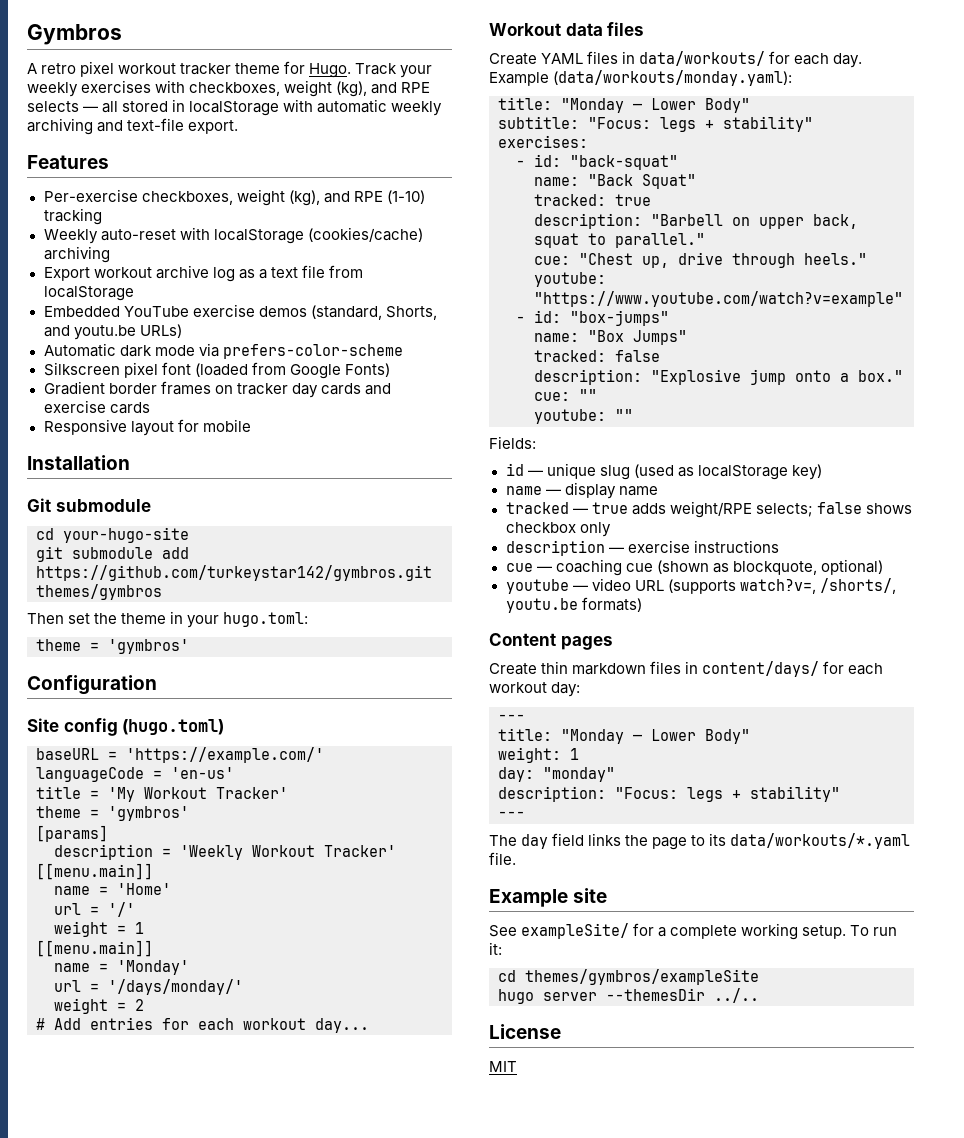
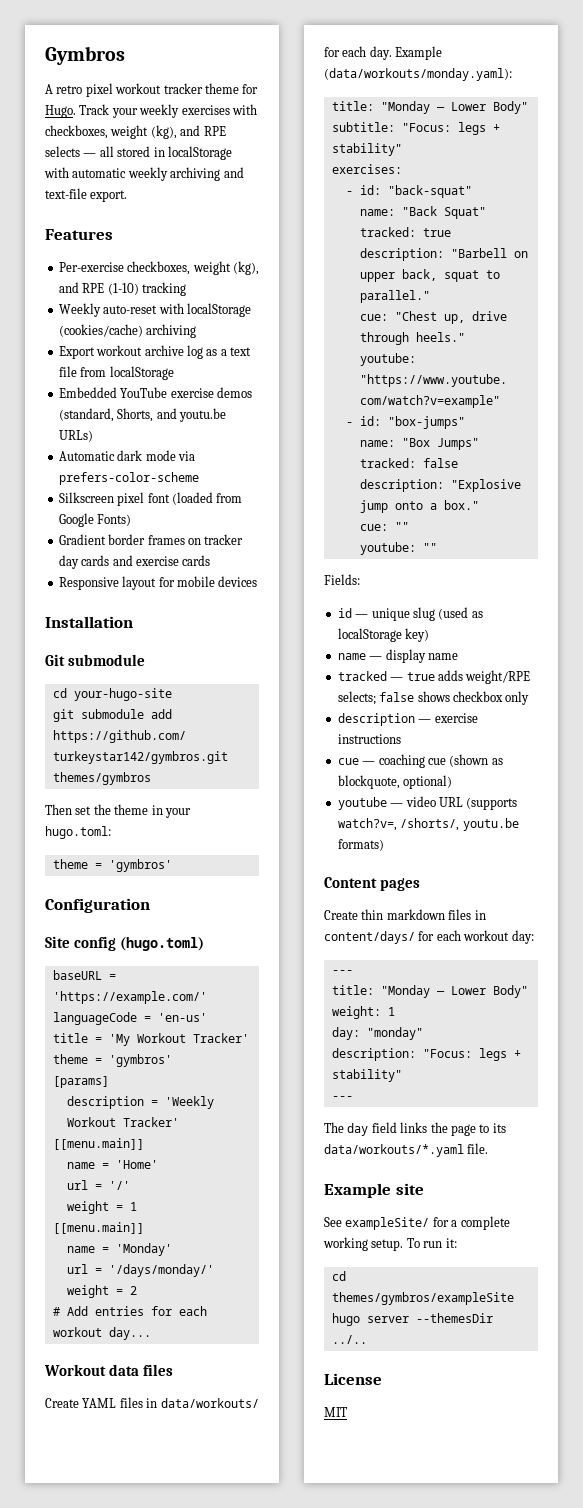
- Responsive layout for mobile
+ Responsive layout for mobile devices

